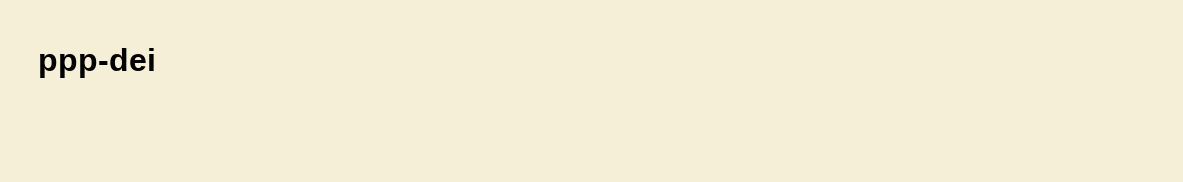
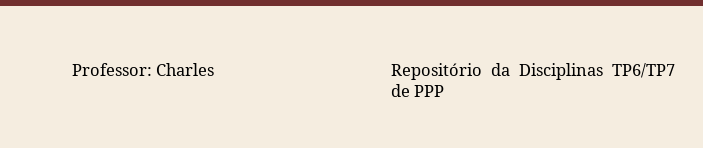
- ppp-dei
+ Professor: Charles
+ Repositório da Disciplinas TP6/TP7 de PPP

